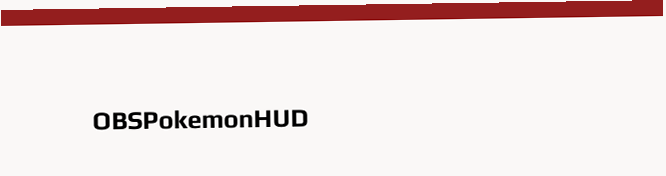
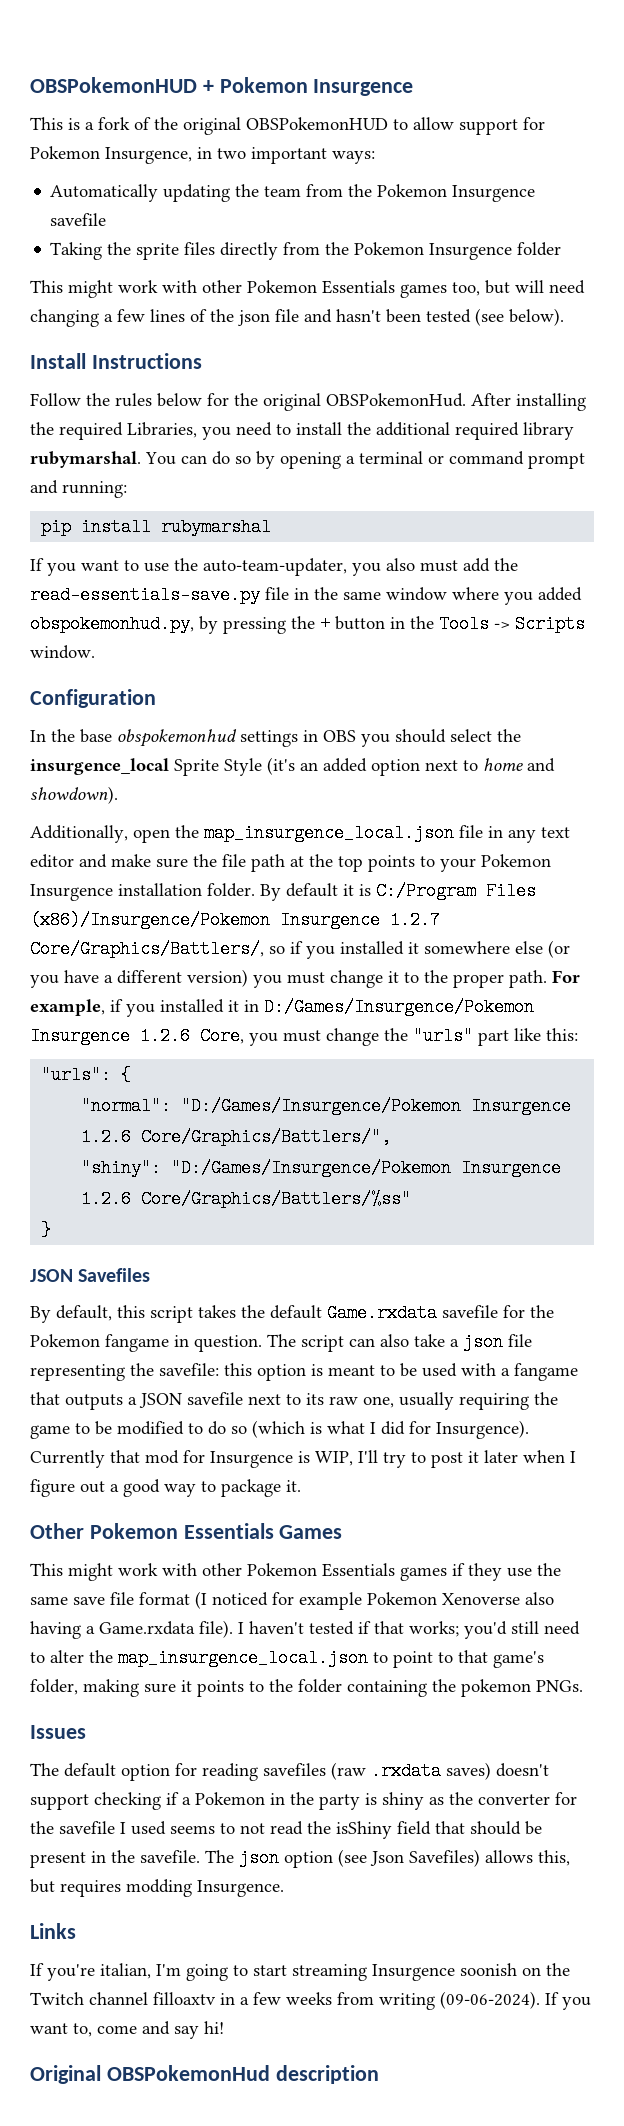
- OBSPokemonHUD
+ OBSPokemonHUD + Pokemon Insurgence
+ This is a fork of the original OBSPokemonHUD to allow support for Pokemon Insurgence, in two important ways:
+ Automatically updating the team from the Pokemon Insurgence savefile
+ Taking the sprite files directly from the Pokemon Insurgence folder
+ This might work with other Pokemon Essentials games too, but will need changing a few lines of the json file and hasn't been tested (see below).
+ Install Instructions
+ Follow the rules below for the original OBSPokemonHud. After installing the required Libraries, you need to install the additional required library rubymarshal. You can do so by opening a terminal or command prompt and running:
+ pip install rubymarshal
+ If you want to use the auto-team-updater, you also must add the read-essentials-save.py file in the same window where you added obspokemonhud.py, by pressing the + button in the Tools -> Scripts window.
+ Configuration
+ In the base obspokemonhud settings in OBS you should select the insurgence_local Sprite Style (it's an added option next to home and showdown).
+ Additionally, open the map_insurgence_local.json file in any text editor and make sure the file path at the top points to your Pokemon Insurgence installation folder. By default it is C:/Program Files (x86)/Insurgence/Pokemon Insurgence 1.2.7 Core/Graphics/Battlers/, so if you installed it somewhere else (or you have a different version) you must change it to the proper path. For example, if you installed it in D:/Games/Insurgence/Pokemon Insurgence 1.2.6 Core, you must change the "urls" part like this:
+ "urls": {
+ "normal": "D:/Games/Insurgence/Pokemon Insurgence 1.2.6 Core/Graphics/Battlers/",
+ "shiny": "D:/Games/Insurgence/Pokemon Insurgence 1.2.6 Core/Graphics/Battlers/%ss"
+ }
+ JSON Savefiles
+ By default, this script takes the default Game.rxdata savefile for the Pokemon fangame in question. The script can also take a json file representing the savefile: this option is meant to be used with a fangame that outputs a JSON savefile next to its raw one, usually requiring the game to be modified to do so (which is what I did for Insurgence). Currently that mod for Insurgence is WIP, I'll try to post it later when I figure out a good way to package it.
+ Other Pokemon Essentials Games
+ This might work with other Pokemon Essentials games if they use the same save file format (I noticed for example Pokemon Xenoverse also having a Game.rxdata file). I haven't tested if that works; you'd still need to alter the map_insurgence_local.json to point to that game's folder, making sure it points to the folder containing the pokemon PNGs.
+ Issues
+ The default option for reading savefiles (raw .rxdata saves) doesn't support checking if a Pokemon in the party is shiny as the converter for the savefile I used seems to not read the isShiny field that should be present in the savefile. The json option (see Json Savefiles) allows this, but requires modding Insurgence.
+ Links
+ If you're italian, I'm going to start streaming Insurgence soonish on the Twitch channel filloaxtv in a few weeks from writing (09-06-2024). If you want to, come and say hi!
+ Original OBSPokemonHud description

